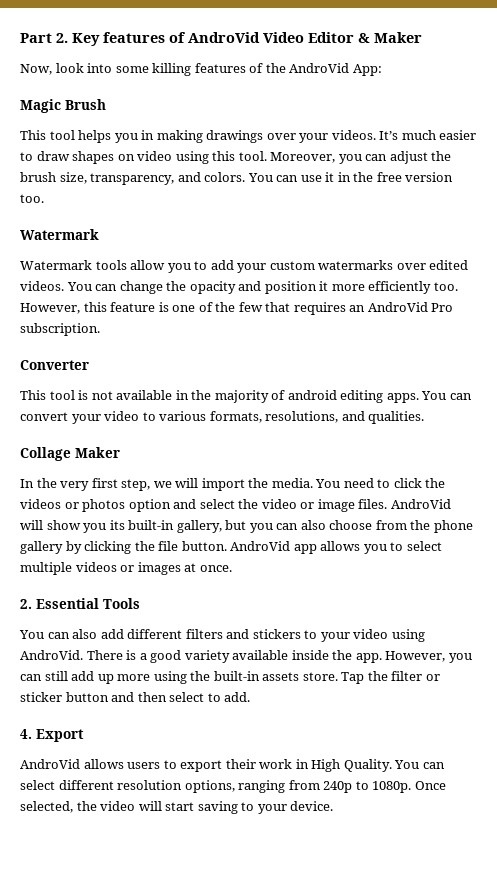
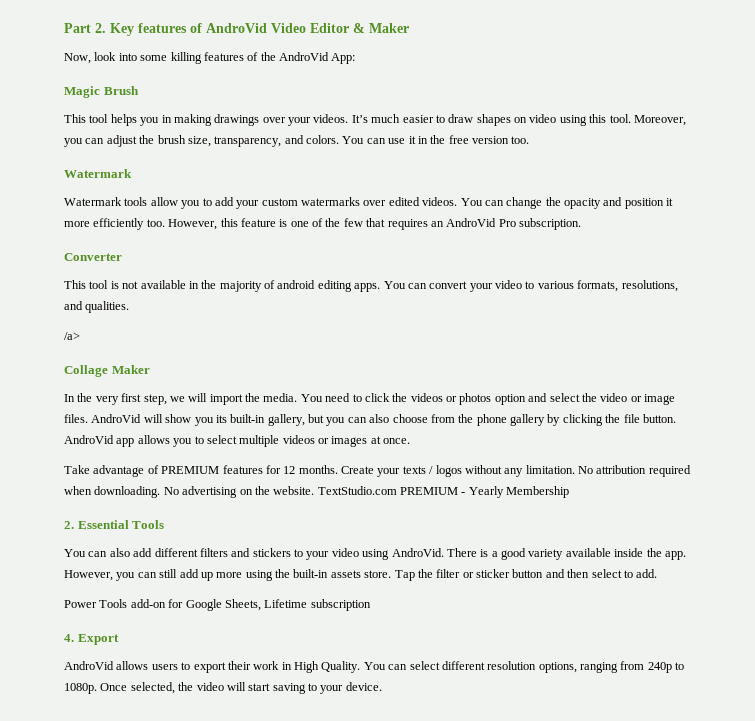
+ /a>
+ Take advantage of PREMIUM features for 12 months. Create your texts / logos without any limitation. No attribution required when downloading. No advertising on the website. TextStudio.com PREMIUM - Yearly Membership
+ Power Tools add-on for Google Sheets, Lifetime subscription

